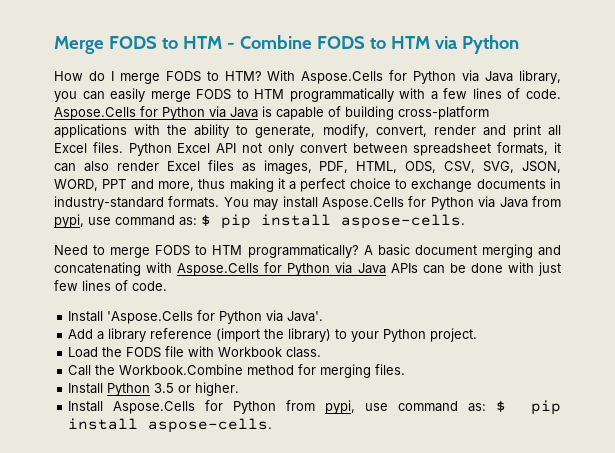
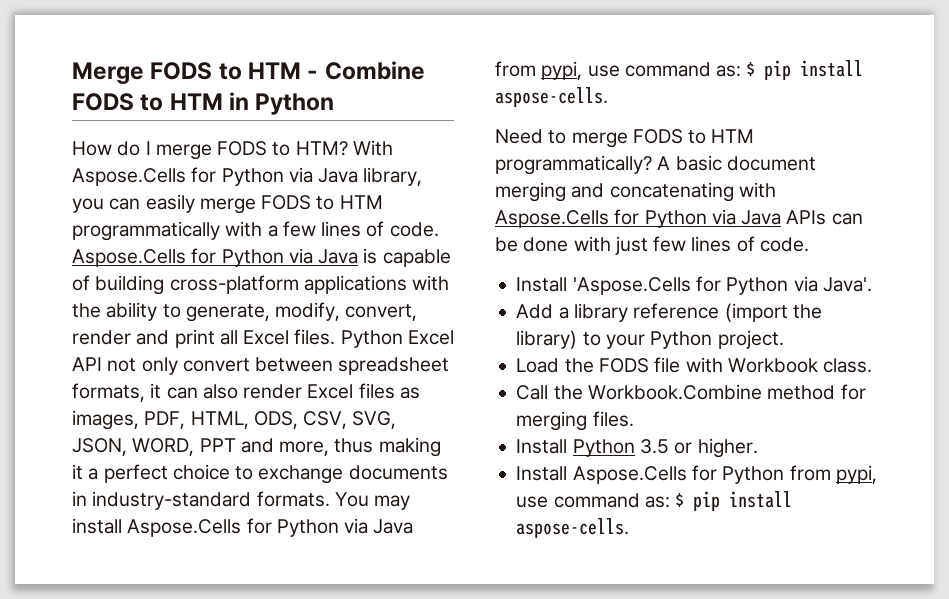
- Merge FODS to HTM - Combine FODS to HTM via Python
+ Merge FODS to HTM - Combine FODS to HTM in Python

